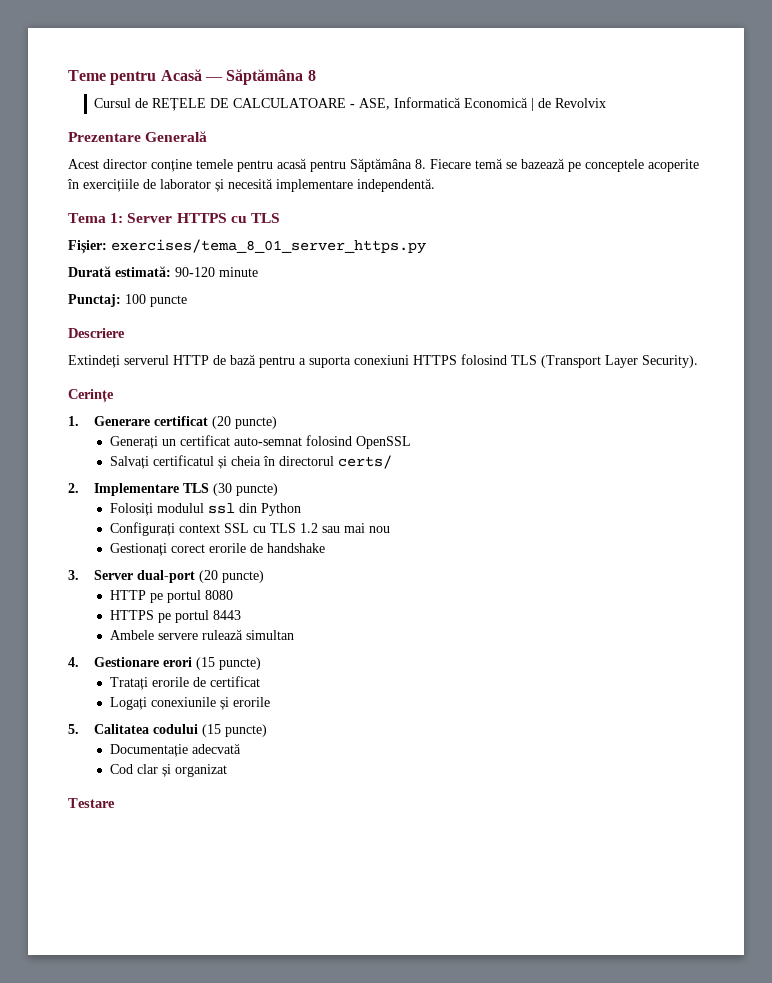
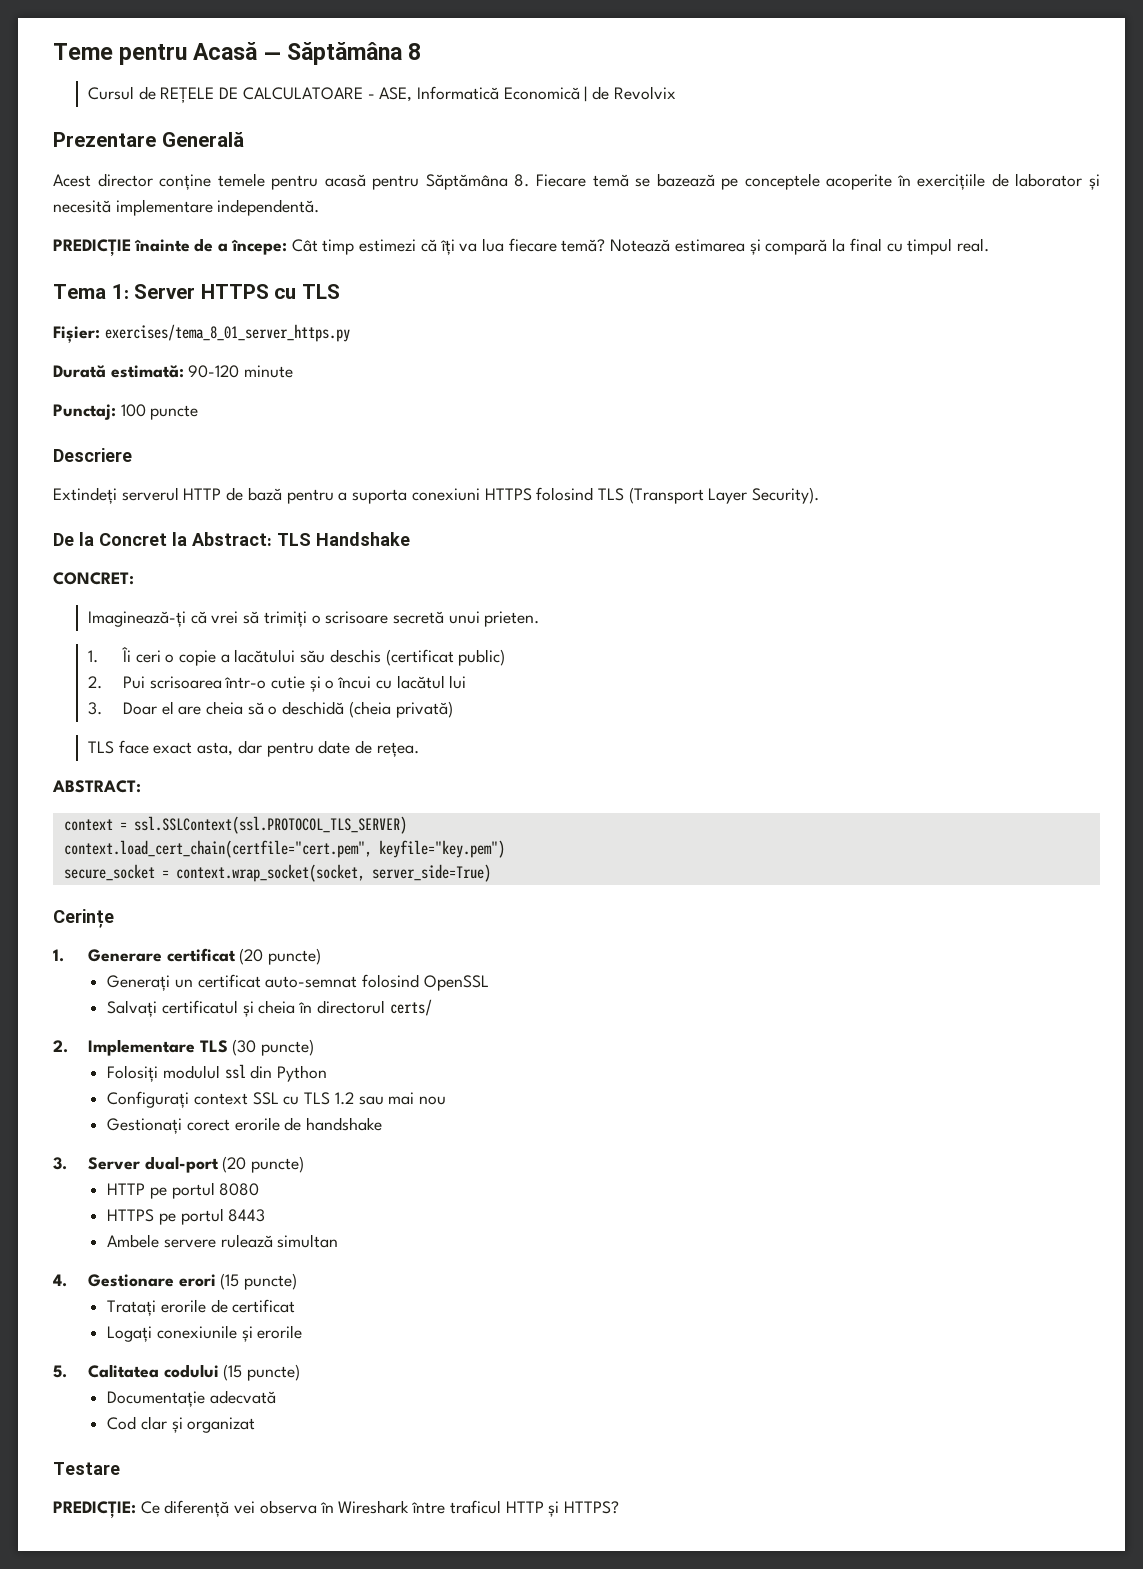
+ PREDICȚIE înainte de a începe: Cât timp estimezi că îți va lua fiecare temă? Notează estimarea și compară la final cu timpul real.
+ De la Concret la Abstract: TLS Handshake
+ CONCRET:
+ Imaginează-ți că vrei să trimiți o scrisoare secretă unui prieten.
+ 1. Îi ceri o copie a lacătului său deschis (certificat public)
+ 2. Pui scrisoarea într-o cutie și o încui cu lacătul lui
+ 3. Doar el are cheia să o deschidă (cheia privată)
+ TLS face exact asta, dar pentru date de rețea.
+ ABSTRACT:
+ context = ssl.SSLContext(ssl.PROTOCOL_TLS_SERVER)
+ context.load_cert_chain(certfile="cert.pem", keyfile="key.pem")
+ secure_socket = context.wrap_socket(socket, server_side=True)
+ PREDICȚIE: Ce diferență vei observa în Wireshark între traficul HTTP și HTTPS?

